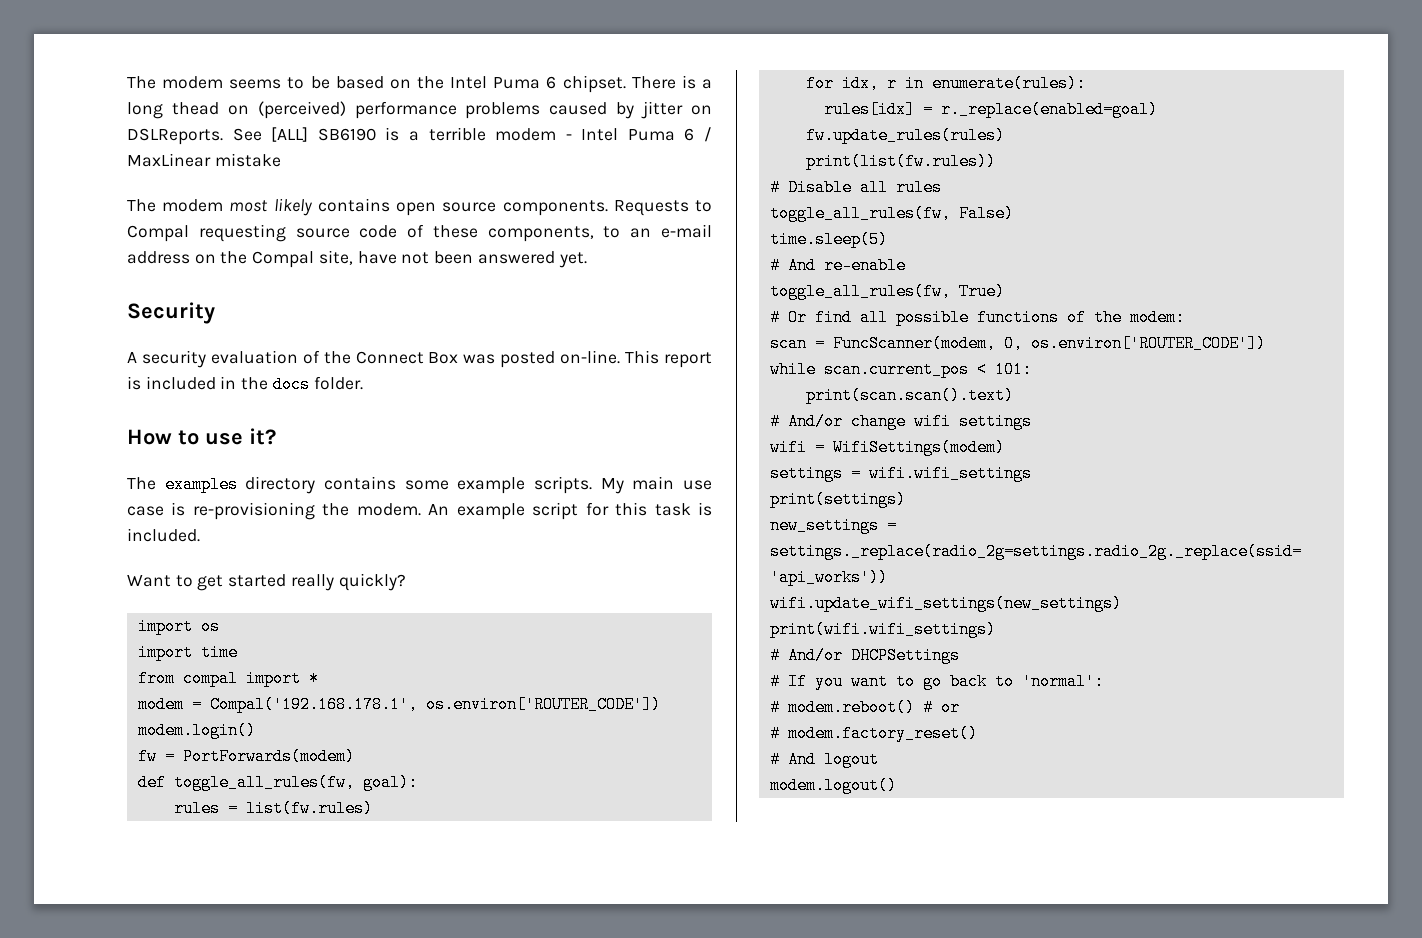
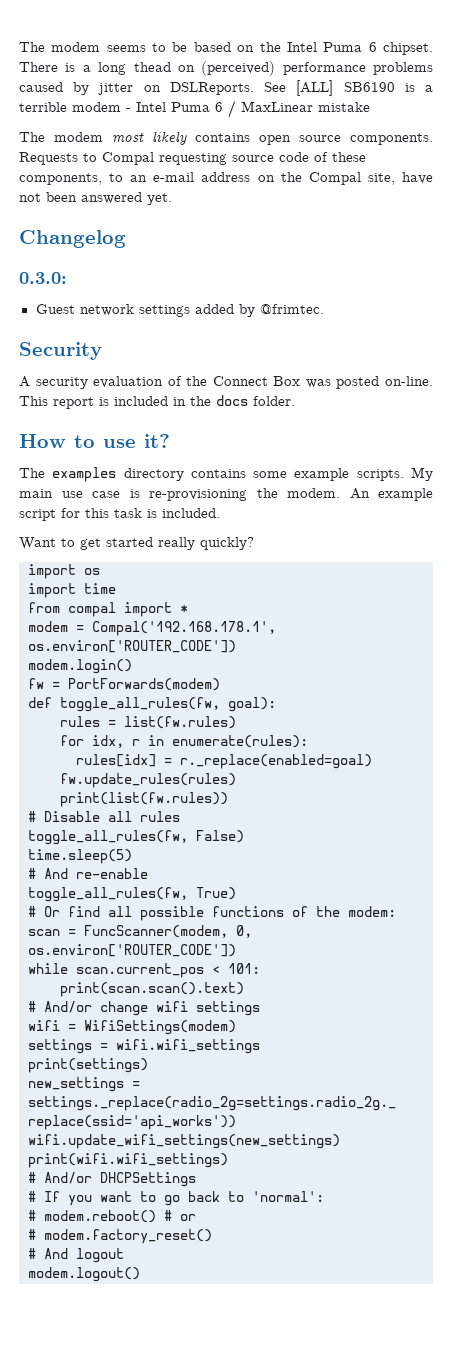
+ Changelog
+ 0.3.0:
+ Guest network settings added by @frimtec.

